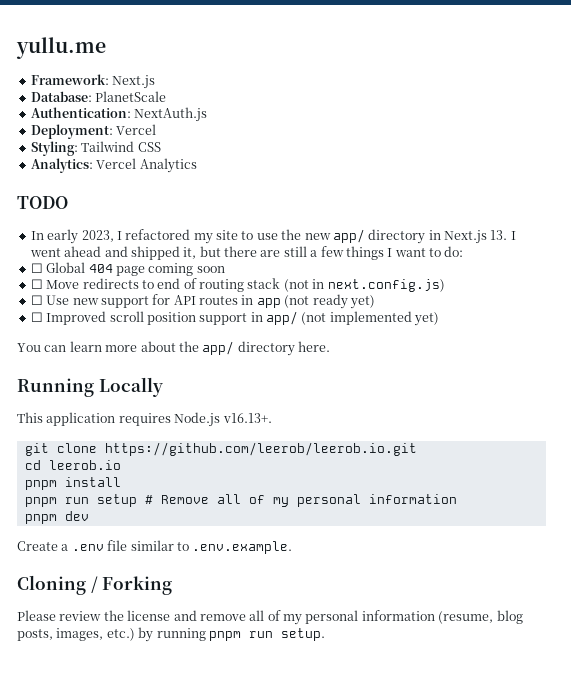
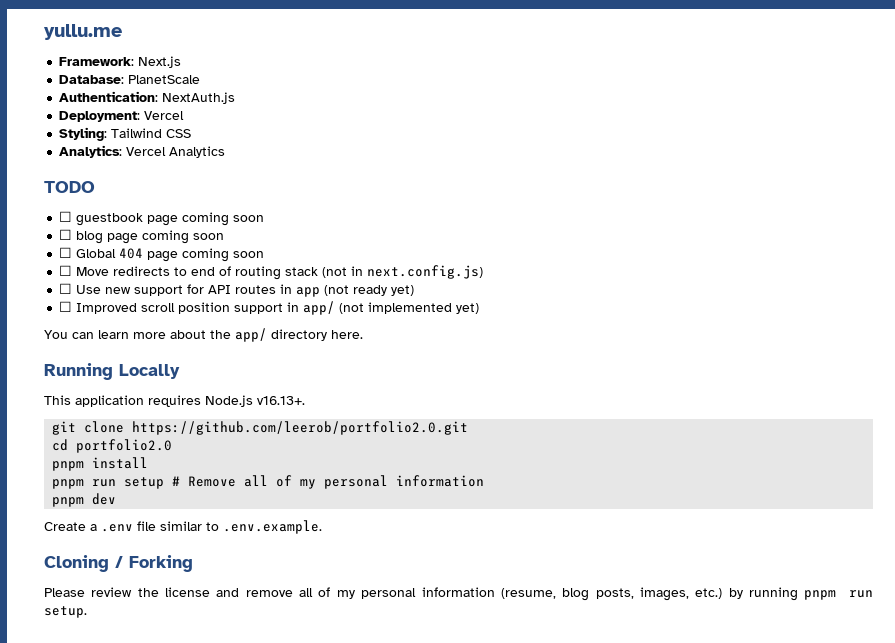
- In early 2023, I refactored my site to use the new app/ directory in Next.js 13. I went ahead and shipped it, but there are still a few things I want to do:
+ ☐ guestbook page coming soon
+ ☐ blog page coming soon
- git clone https://github.com/leerob/leerob.io.git
+ git clone https://github.com/leerob/portfolio2.0.git
- cd leerob.io
+ cd portfolio2.0

